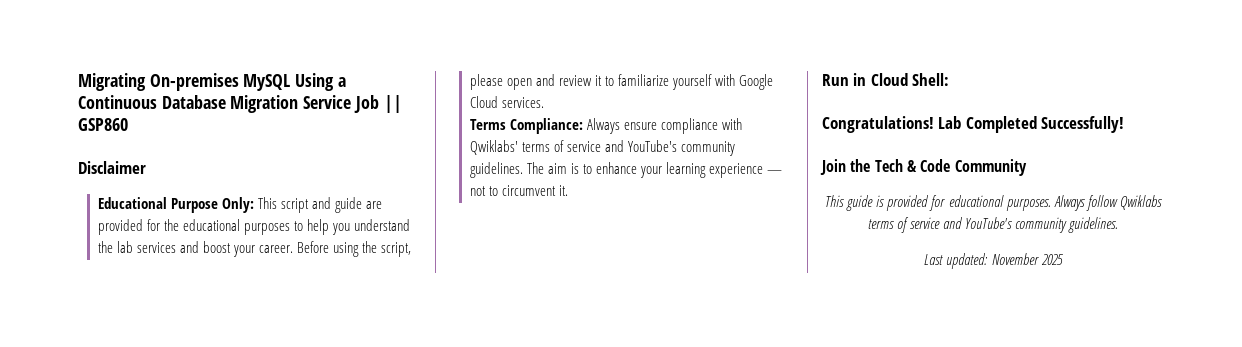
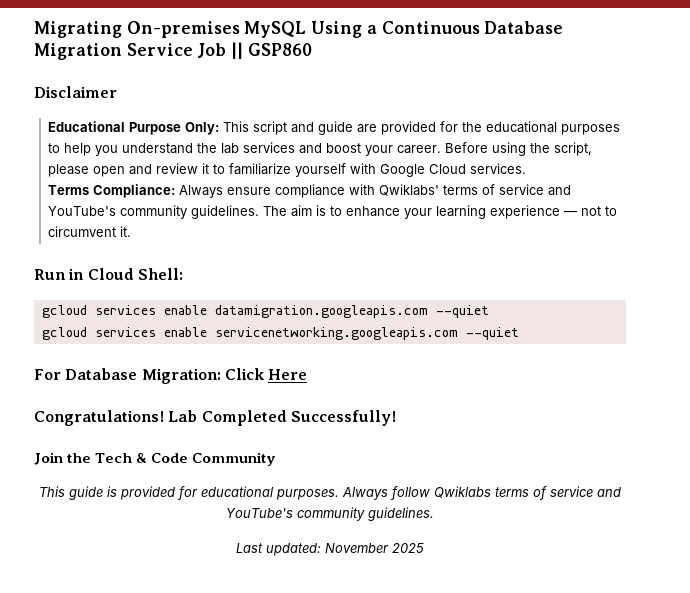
+ gcloud services enable datamigration.googleapis.com --quiet
+ gcloud services enable servicenetworking.googleapis.com --quiet
+ For Database Migration: Click Here

